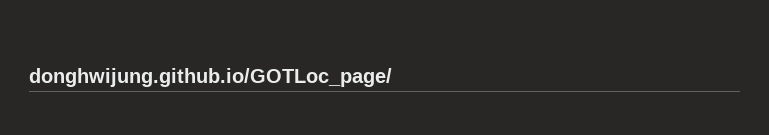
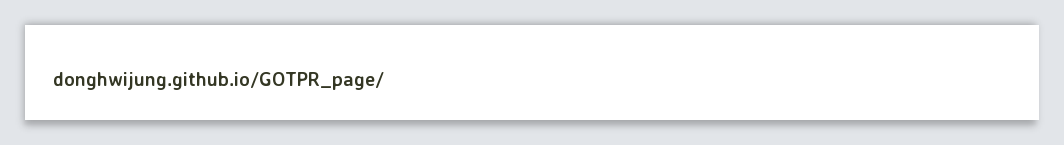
- donghwijung.github.io/GOTLoc_page/
+ donghwijung.github.io/GOTPR_page/

